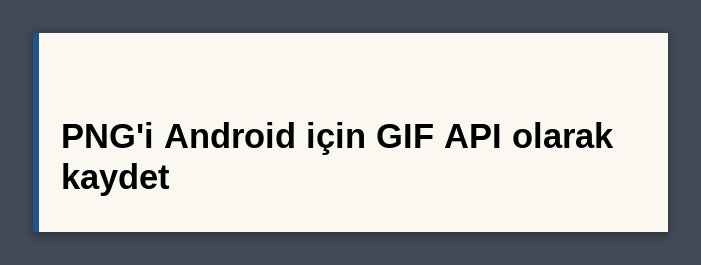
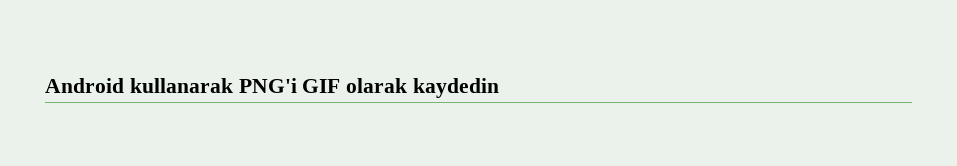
- PNG'i Android için GIF API olarak kaydet
+ Android kullanarak PNG'i GIF olarak kaydedin

